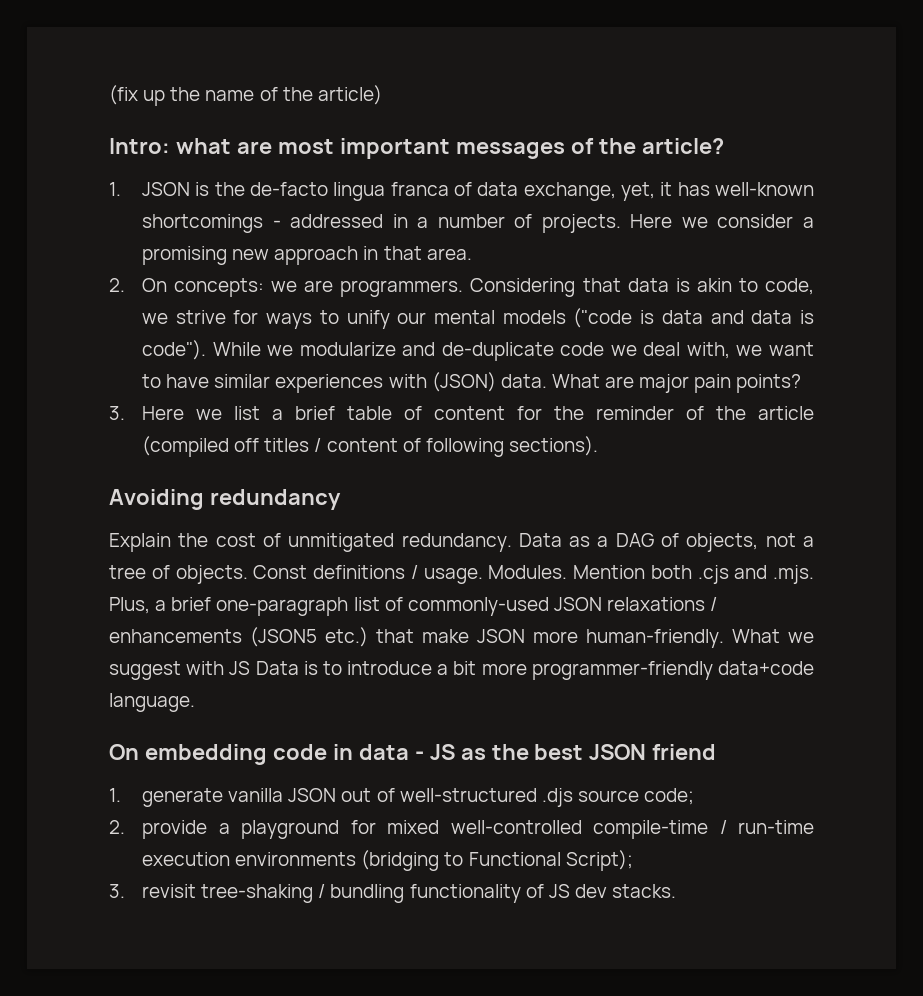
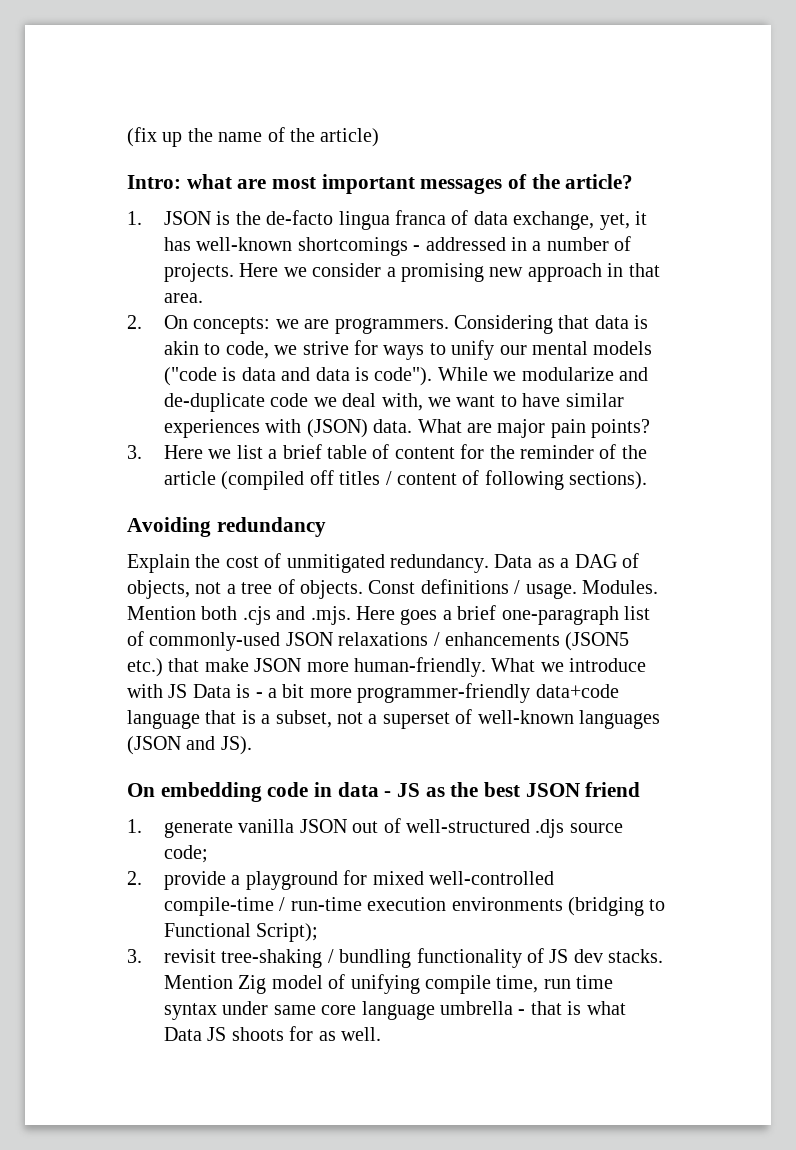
- Mention both .cjs and .mjs. Plus, a brief one-paragraph list of commonly-used JSON relaxations / enhancements (JSON5 etc.) that make JSON more human-friendly.
+ Mention both .cjs and .mjs. Here goes a brief one-paragraph list of commonly-used JSON relaxations / enhancements (JSON5 etc.) that make JSON more human-friendly.
- What we suggest with JS Data is to introduce a bit more programmer-friendly data+code language.
+ What we introduce with JS Data is - a bit more programmer-friendly data+code language that is a subset, not a superset of well-known languages (JSON and JS).
+ Mention Zig model of unifying compile time, run time syntax under same core language umbrella - that is what Data JS shoots for as well.

